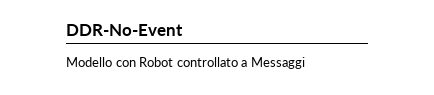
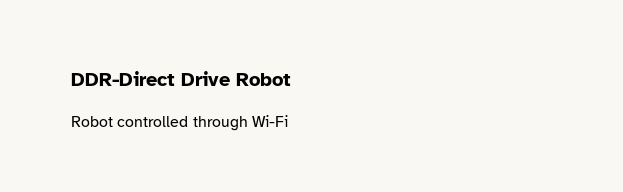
- DDR-No-Event
- Modello con Robot controllato a Messaggi
+ DDR-Direct Drive Robot
+ Robot controlled through Wi-Fi

